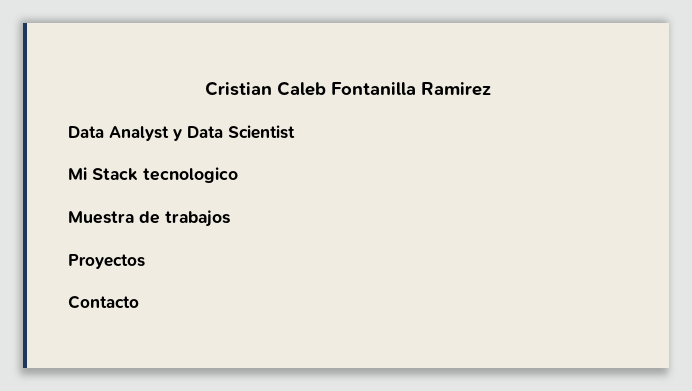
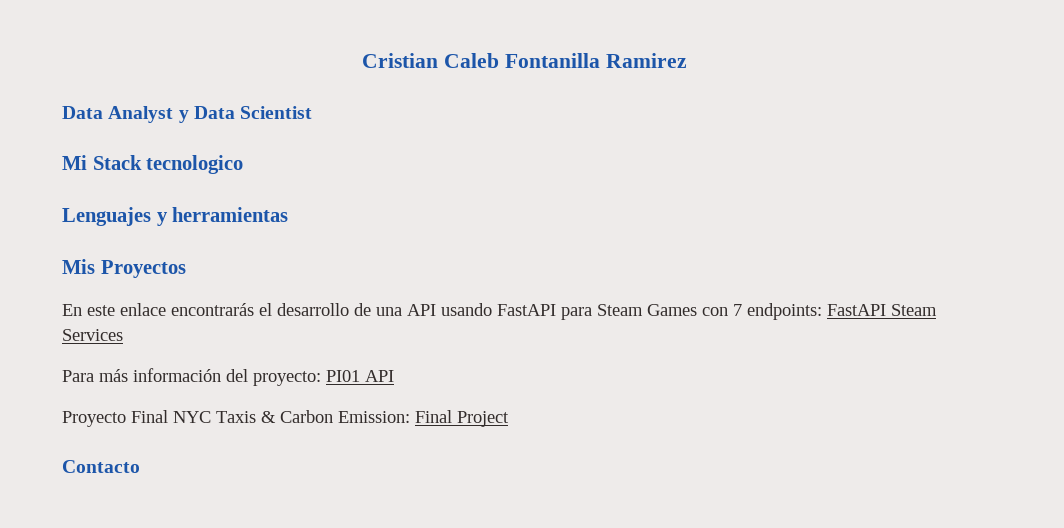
- Muestra de trabajos
- Proyectos
+ Lenguajes y herramientas
+ Mis Proyectos
+ En este enlace encontrarás el desarrollo de una API usando FastAPI para Steam Games con 7 endpoints: FastAPI Steam Services
+ Para más información del proyecto: PI01 API
+ Proyecto Final NYC Taxis & Carbon Emission: Final Project

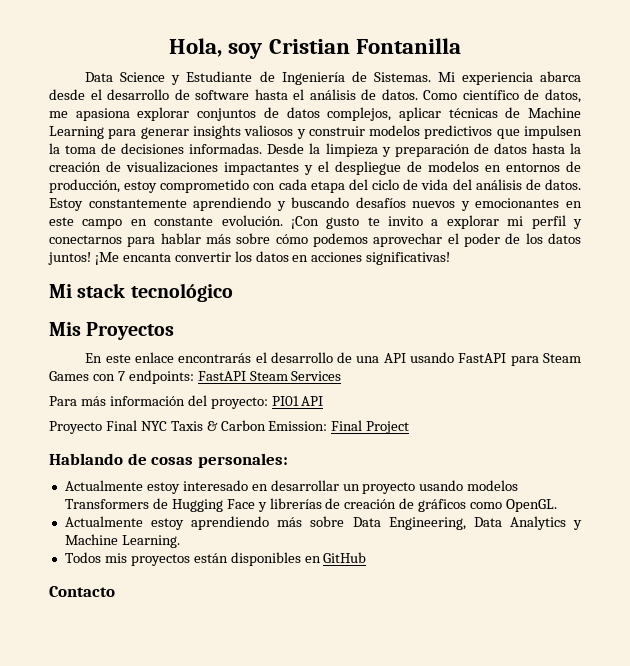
- Cristian Caleb Fontanilla Ramirez
- Data Analyst y Data Scientist
- Mi Stack tecnologico
- Lenguajes y herramientas
+ Hola, soy Cristian Fontanilla
+ Data Science y Estudiante de Ingeniería de Sistemas. Mi experiencia abarca desde el desarrollo de software hasta el análisis de datos. Como científico de datos, me apasiona explorar conjuntos de datos complejos, aplicar técnicas de Machine Learning para generar insights valiosos y construir modelos predictivos que impulsen la toma de decisiones informadas. Desde la limpieza y preparación de datos hasta la creación de visualizaciones impactantes y el despliegue de modelos en entornos de producción, estoy comprometido con cada etapa del ciclo de vida del análisis de datos. Estoy constantemente aprendiendo y buscando desafíos nuevos y emocionantes en este campo en constante evolución. ¡Con gusto te invito a explorar mi perfil y conectarnos para hablar más sobre cómo podemos aprovechar el poder de los datos juntos! ¡Me encanta convertir los datos en acciones significativas!
+ Mi stack tecnológico
+ Hablando de cosas personales:
+ Actualmente estoy interesado en desarrollar un proyecto usando modelos Transformers de Hugging Face y librerías de creación de gráficos como OpenGL.
+ Actualmente estoy aprendiendo más sobre Data Engineering, Data Analytics y Machine Learning.
+ Todos mis proyectos están disponibles en GitHub

